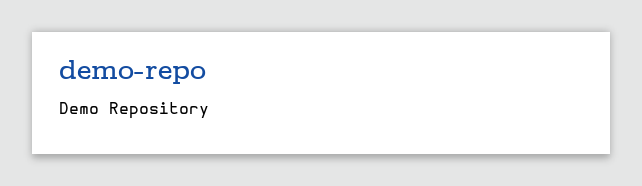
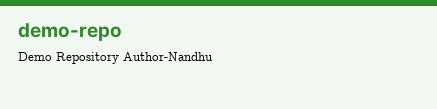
- Demo Repository
+ Demo Repository Author-Nandhu

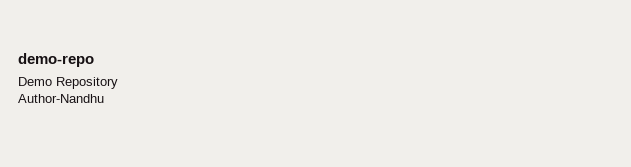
- Demo Repository Author-Nandhu
+ Demo Repository
+ Author-Nandhu

